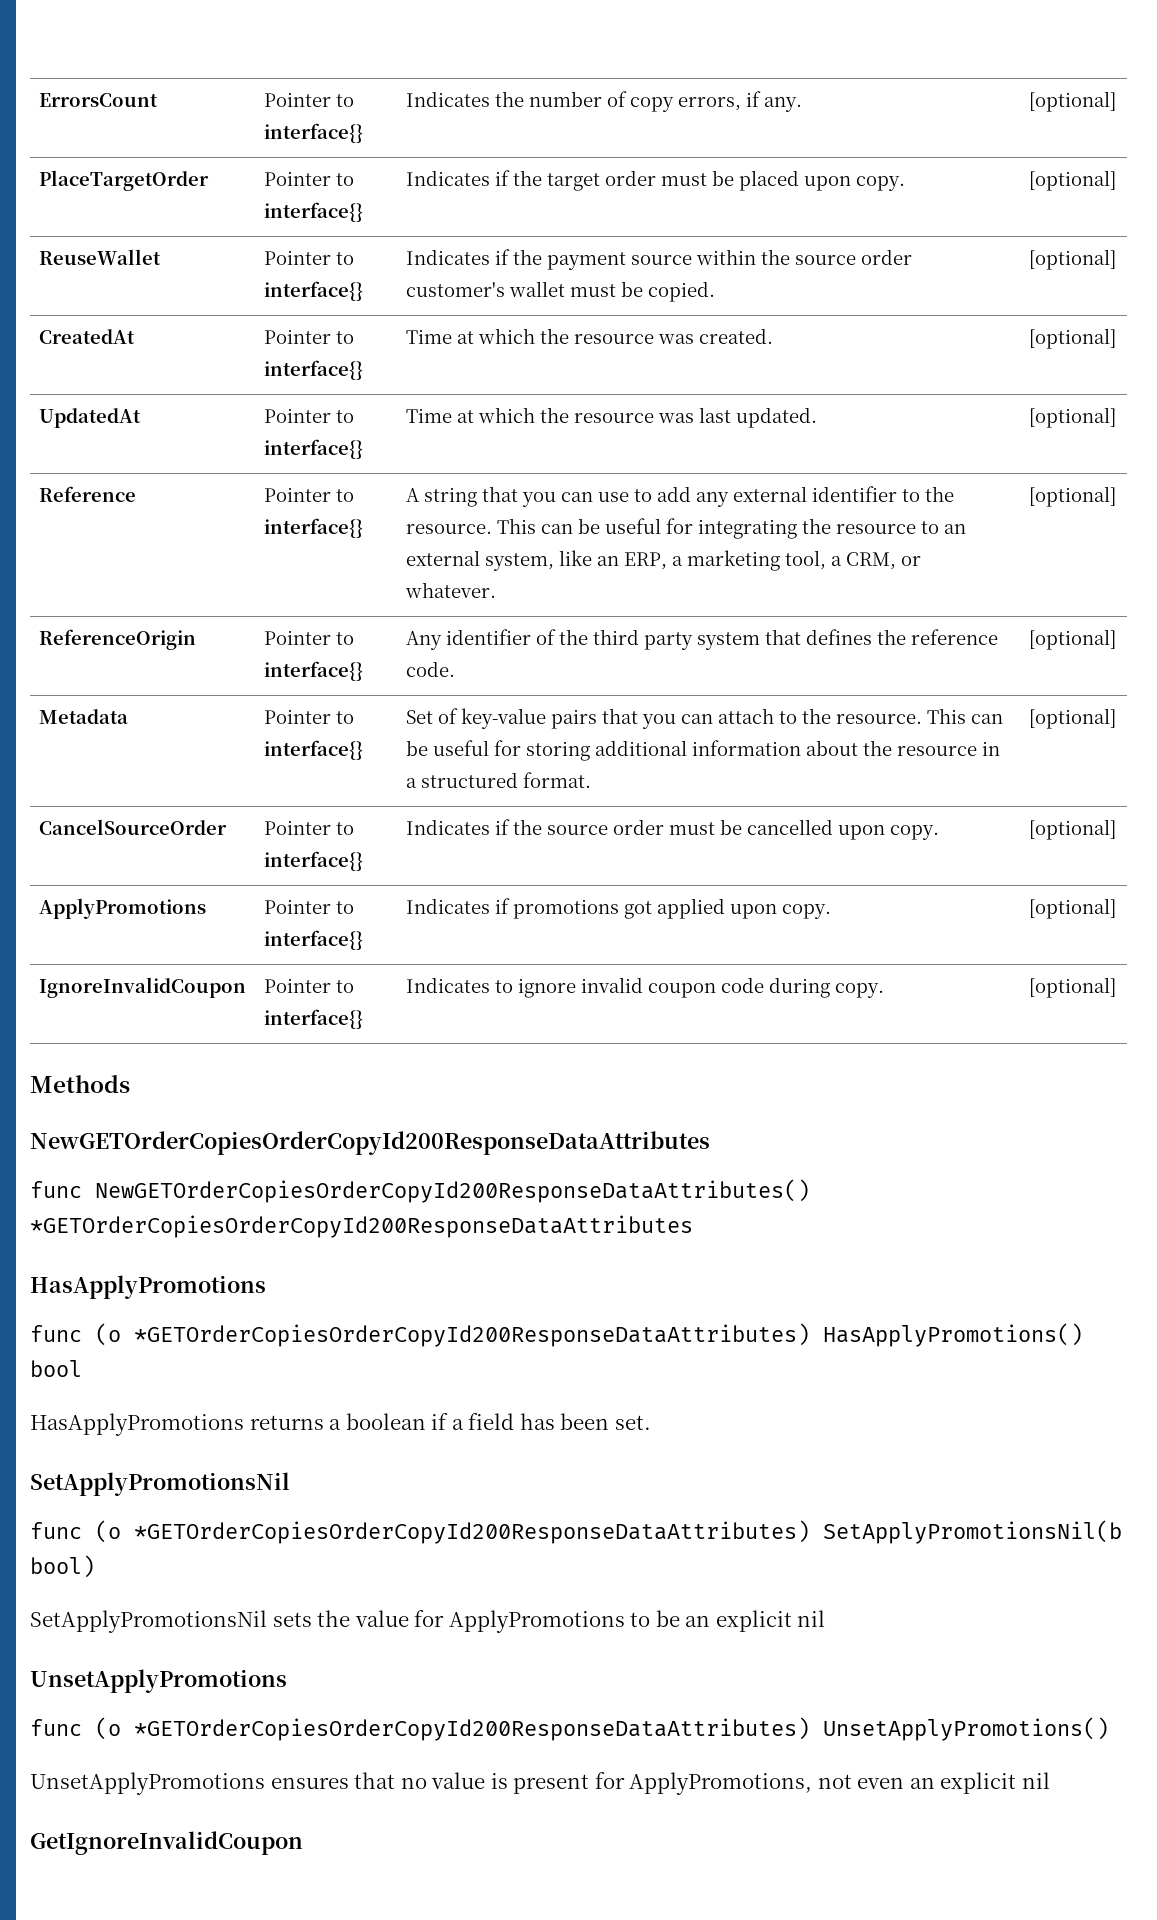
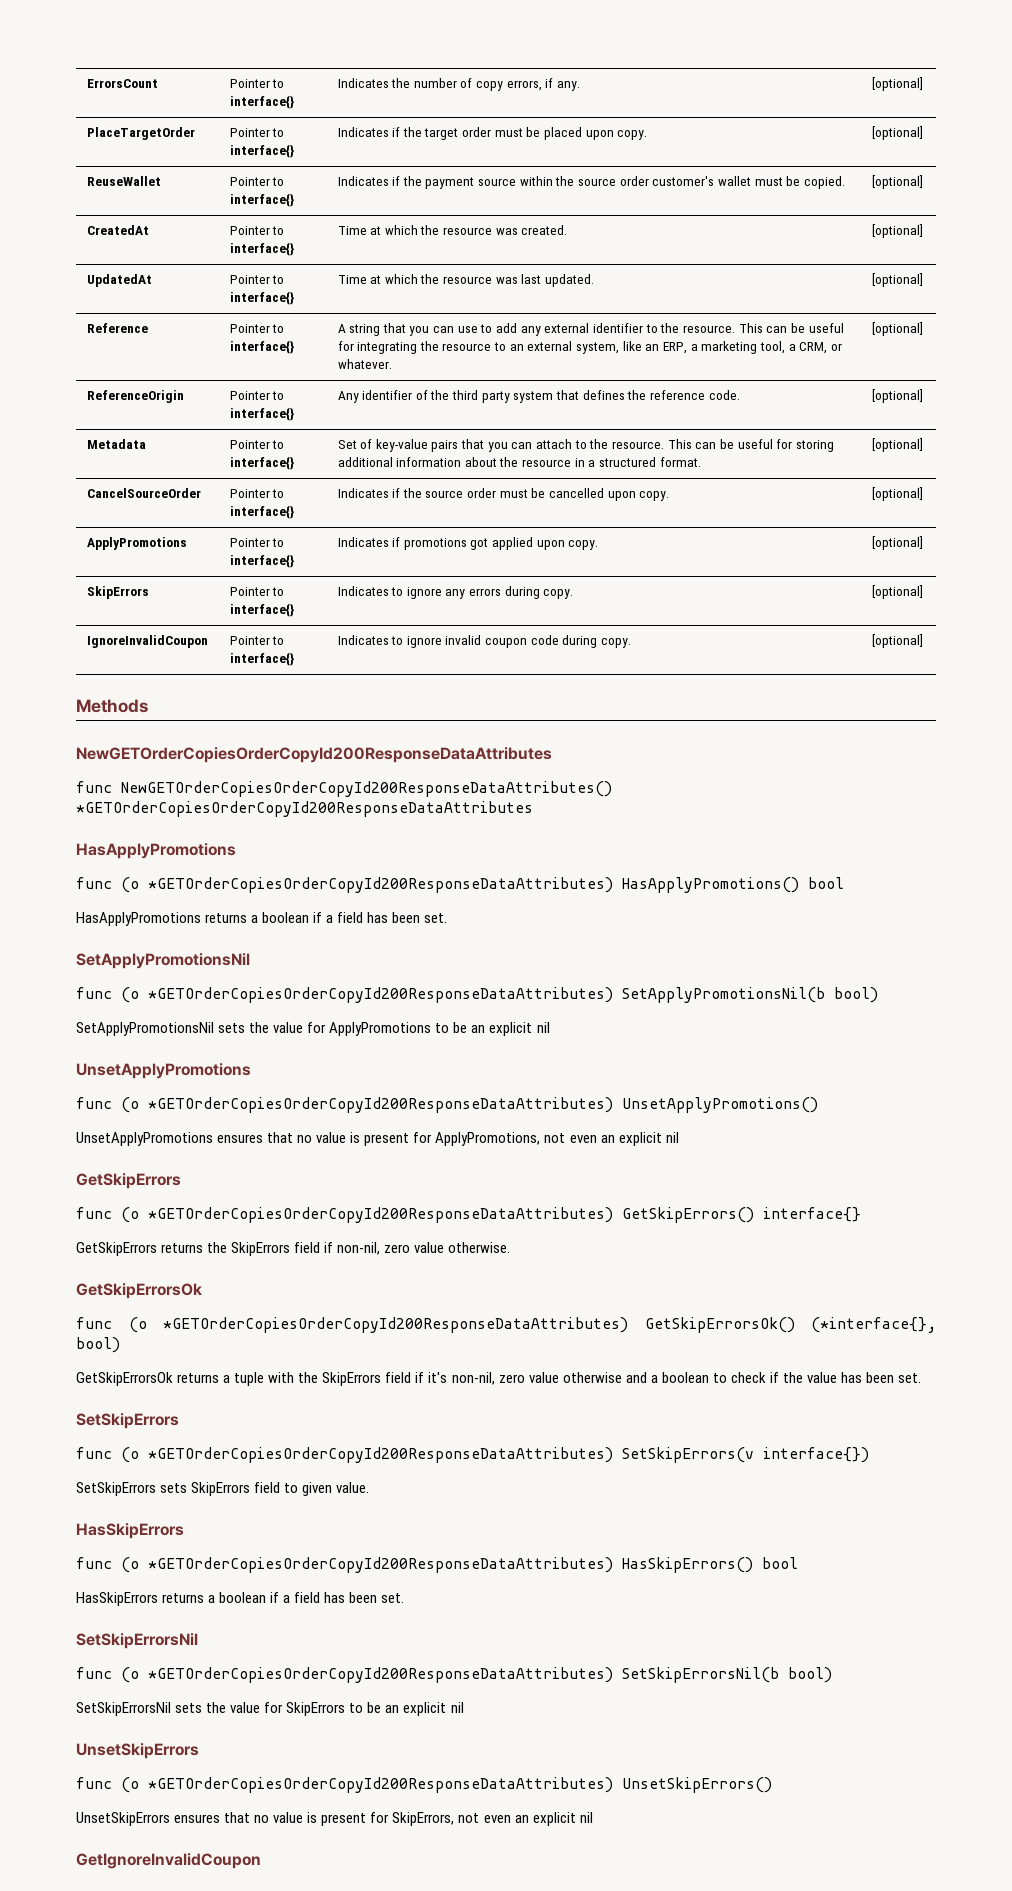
+ SkipErrors | Pointer to interface{} | Indicates to ignore any errors during copy. | [optional]
  UnsetApplyPromotions ensures that no value is present for ApplyPromotions, not even an explicit nil
+ GetSkipErrors
+ func (o *GETOrderCopiesOrderCopyId200ResponseDataAttributes) GetSkipErrors() interface{}
+ GetSkipErrors returns the SkipErrors field if non-nil, zero value otherwise.
+ GetSkipErrorsOk
+ func (o *GETOrderCopiesOrderCopyId200ResponseDataAttributes) GetSkipErrorsOk() (*interface{}, bool)
+ GetSkipErrorsOk returns a tuple with the SkipErrors field if it's non-nil, zero value otherwise and a boolean to check if the value has been set.
+ SetSkipErrors
+ func (o *GETOrderCopiesOrderCopyId200ResponseDataAttributes) SetSkipErrors(v interface{})
+ SetSkipErrors sets SkipErrors field to given value.
+ HasSkipErrors
+ func (o *GETOrderCopiesOrderCopyId200ResponseDataAttributes) HasSkipErrors() bool
+ HasSkipErrors returns a boolean if a field has been set.
+ SetSkipErrorsNil
+ func (o *GETOrderCopiesOrderCopyId200ResponseDataAttributes) SetSkipErrorsNil(b bool)
+ SetSkipErrorsNil sets the value for SkipErrors to be an explicit nil
+ UnsetSkipErrors
+ func (o *GETOrderCopiesOrderCopyId200ResponseDataAttributes) UnsetSkipErrors()
+ UnsetSkipErrors ensures that no value is present for SkipErrors, not even an explicit nil

